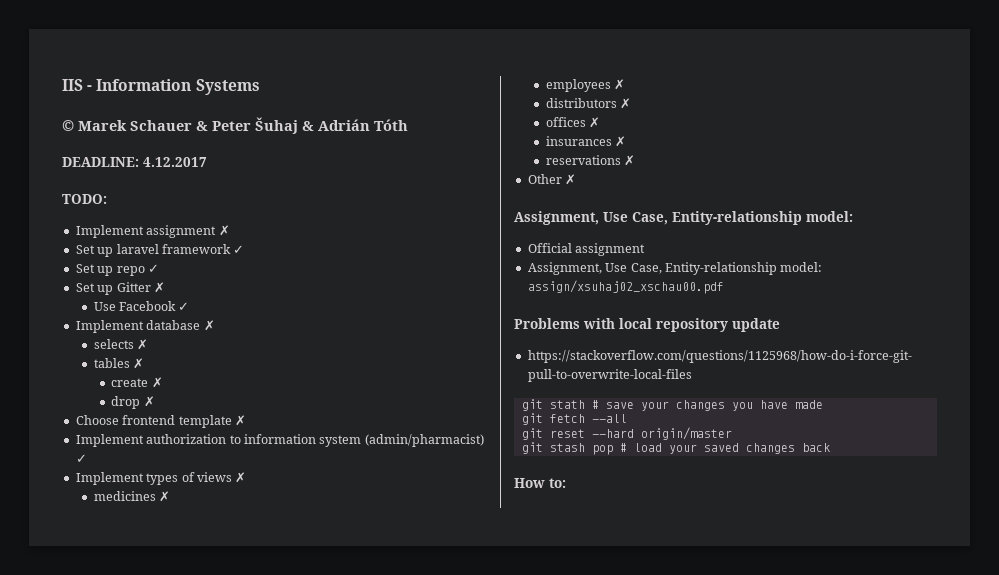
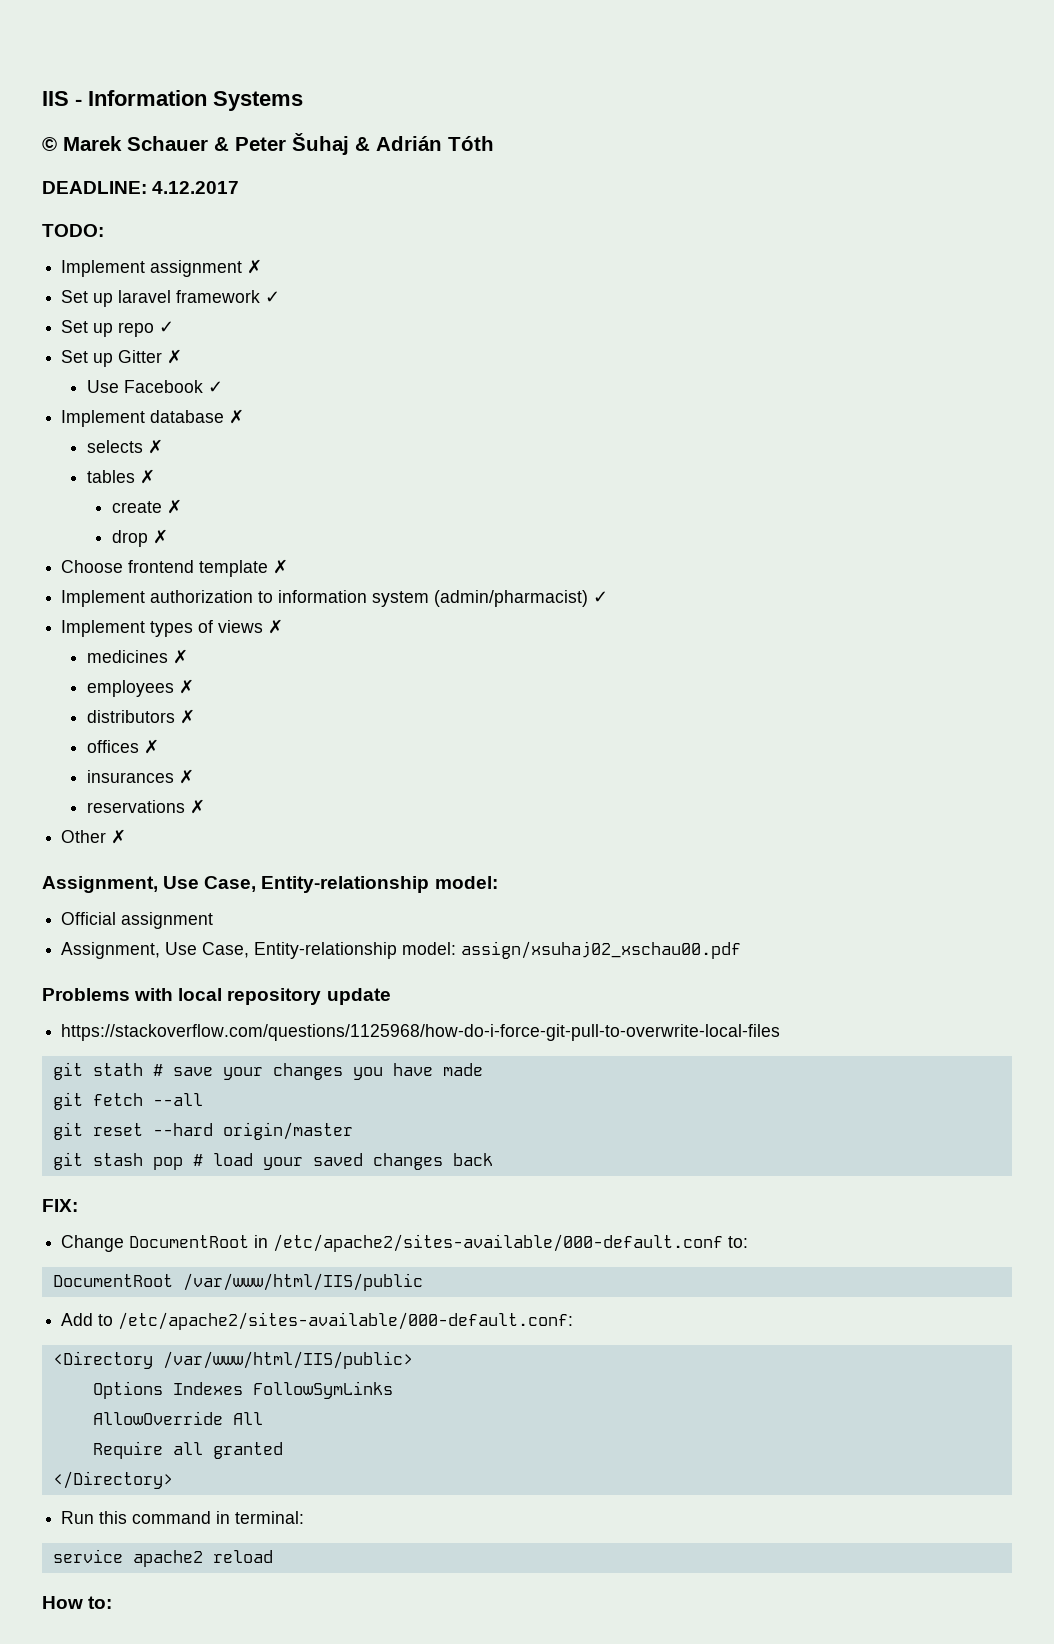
+ FIX:
+ Change DocumentRoot in /etc/apache2/sites-available/000-default.conf to:
+ DocumentRoot /var/www/html/IIS/public
+ Add to /etc/apache2/sites-available/000-default.conf:
+ <Directory /var/www/html/IIS/public>
+ Options Indexes FollowSymLinks
+ AllowOverride All
+ Require all granted
+ </Directory>
+ Run this command in terminal:
+ service apache2 reload

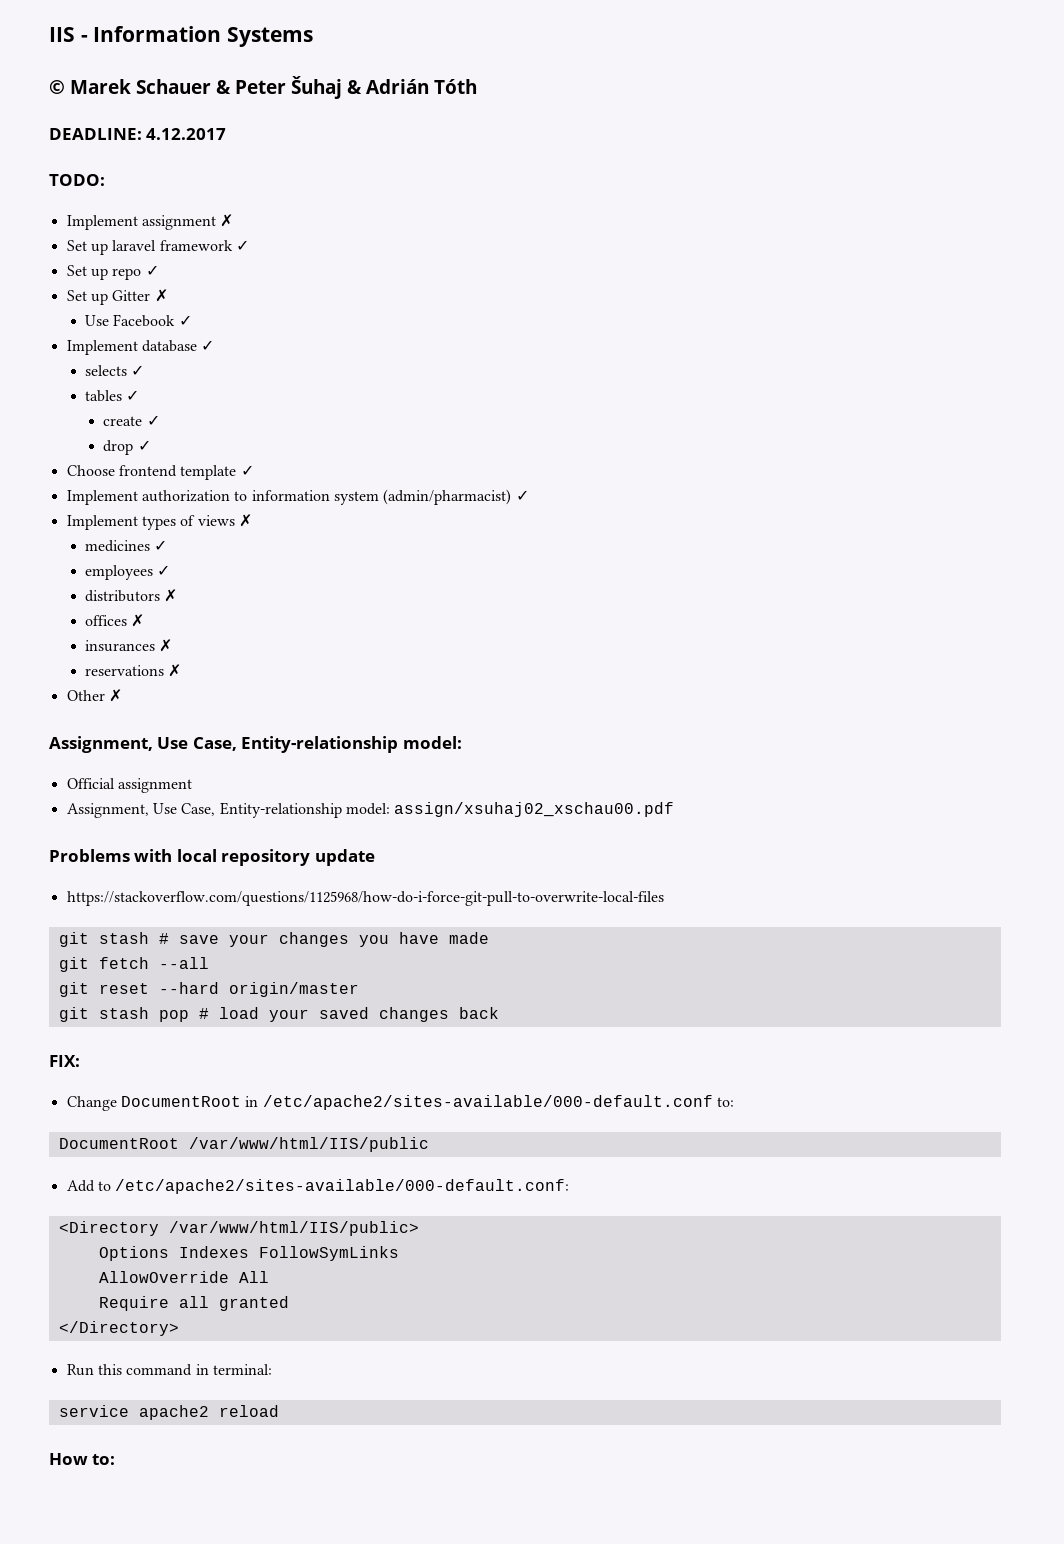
- Implement database ✗
+ Implement database ✓
- selects ✗
+ selects ✓
- tables ✗
+ tables ✓
- create ✗
+ create ✓
- drop ✗
+ drop ✓
- Choose frontend template ✗
+ Choose frontend template ✓
- medicines ✗
+ medicines ✓
- employees ✗
+ employees ✓
- git stath # save your changes you have made
+ git stash # save your changes you have made

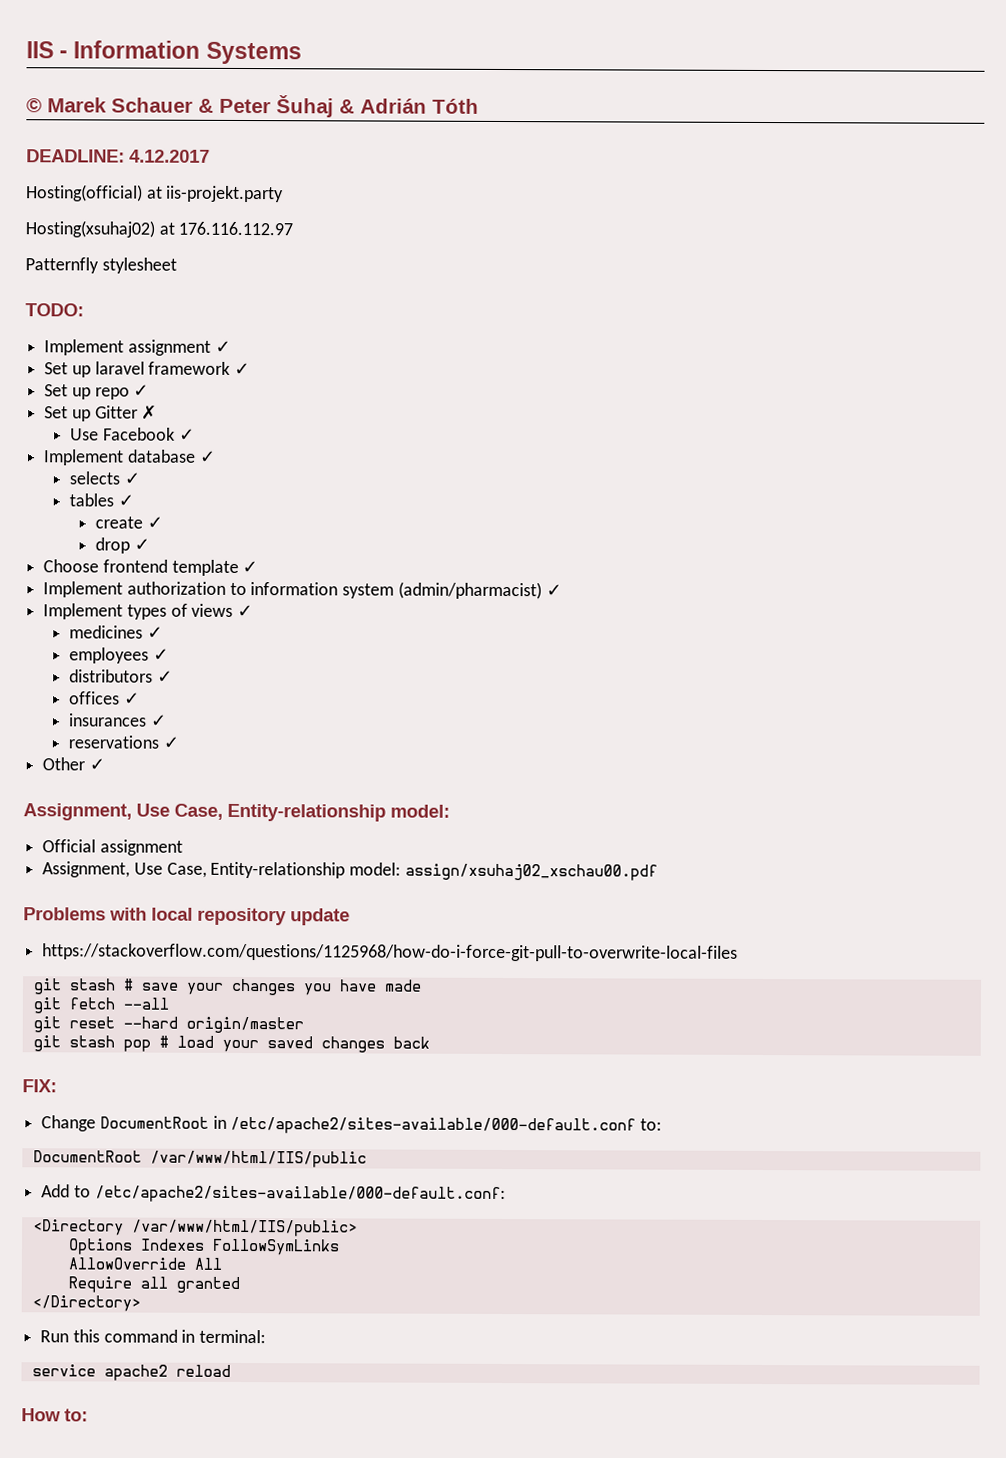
+ Hosting(official) at iis-projekt.party
+ Hosting(xsuhaj02) at 176.116.112.97
+ Patternfly stylesheet
- Implement assignment ✗
+ Implement assignment ✓
- Implement types of views ✗
+ Implement types of views ✓
- distributors ✗
+ distributors ✓
- offices ✗
+ offices ✓
- insurances ✗
+ insurances ✓
- reservations ✗
+ reservations ✓
- Other ✗
+ Other ✓

